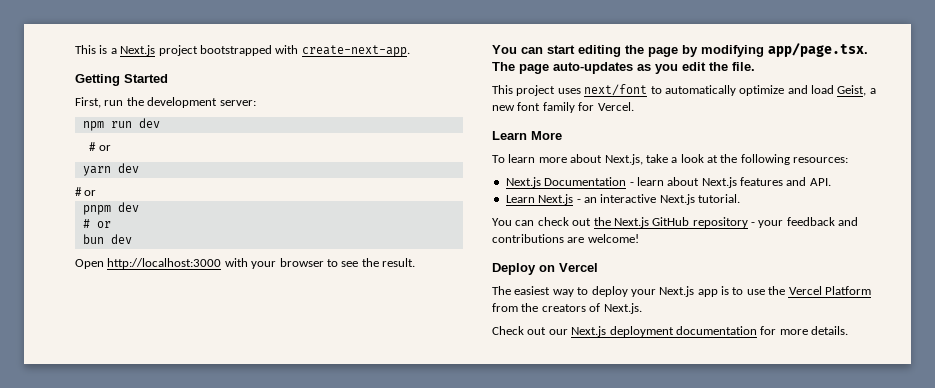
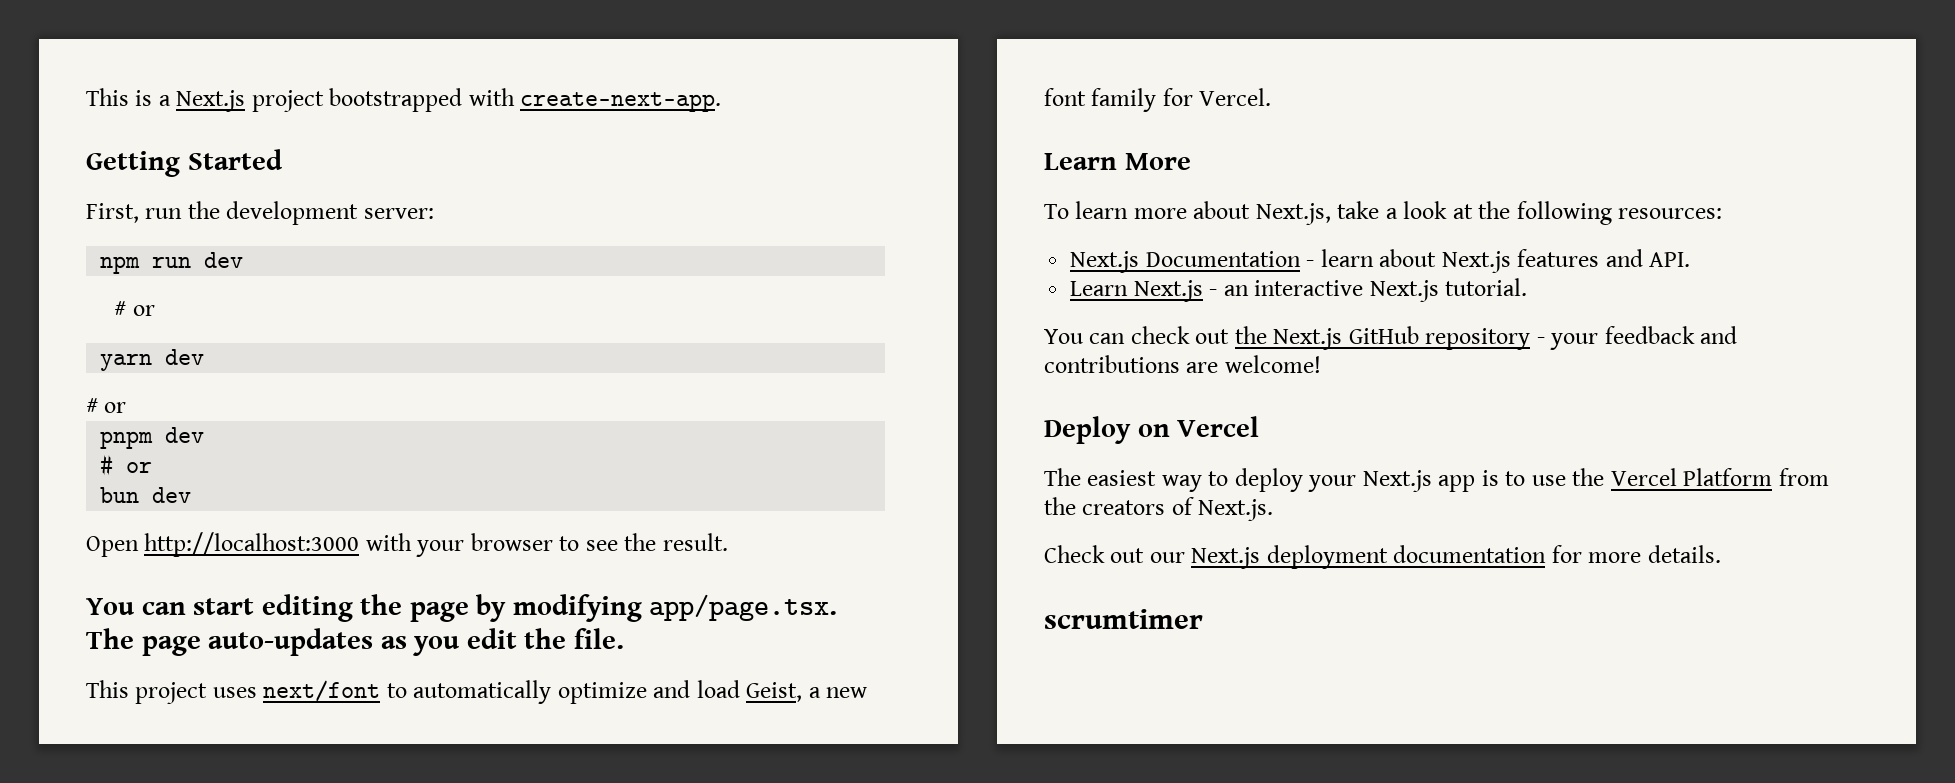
+ scrumtimer

